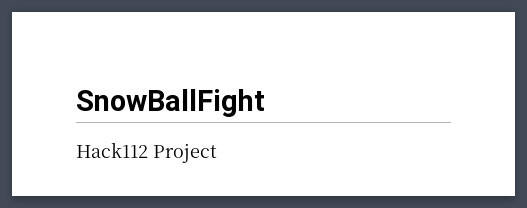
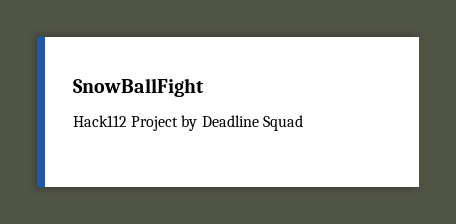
- Hack112 Project
+ Hack112 Project by Deadline Squad

